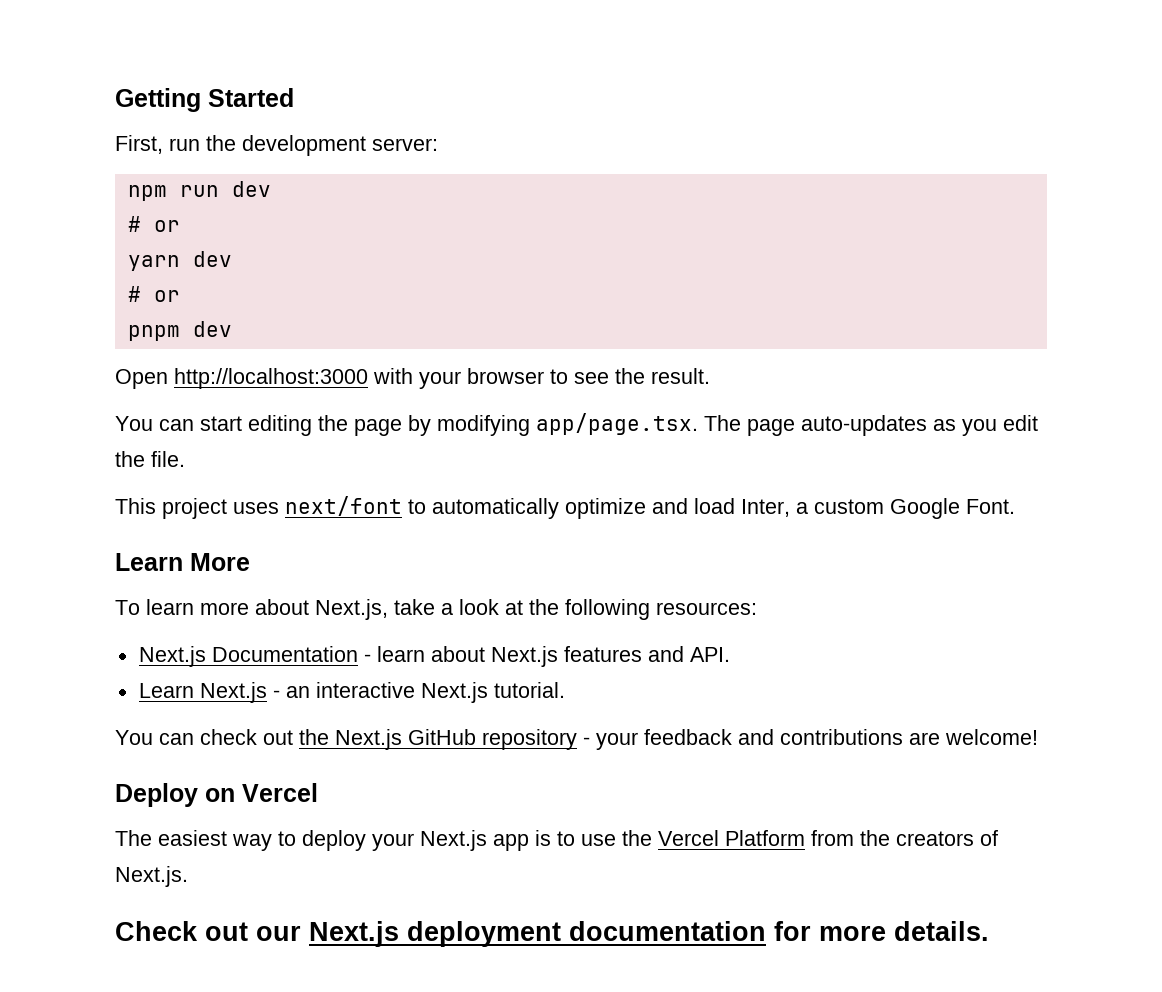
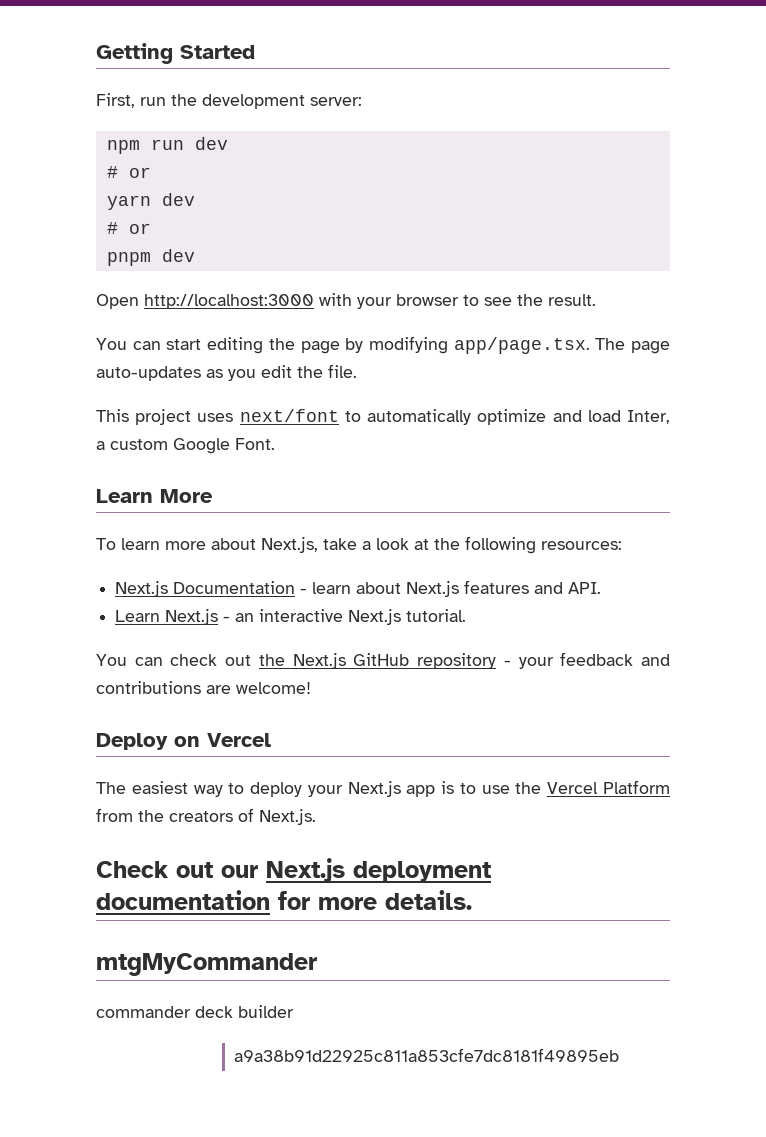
+ mtgMyCommander
+ commander deck builder
+ a9a38b91d22925c811a853cfe7dc8181f49895eb

